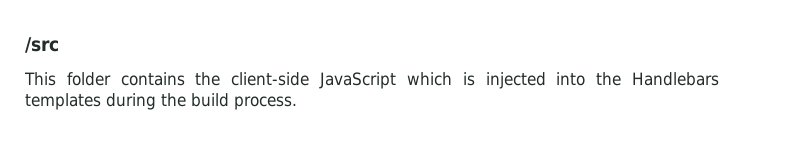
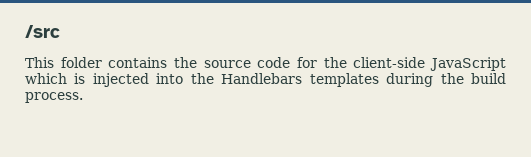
- This folder contains the client-side JavaScript which is injected into the Handlebars templates during the build process.
+ This folder contains the source code for the client-side JavaScript which is injected into the Handlebars templates during the build process.

